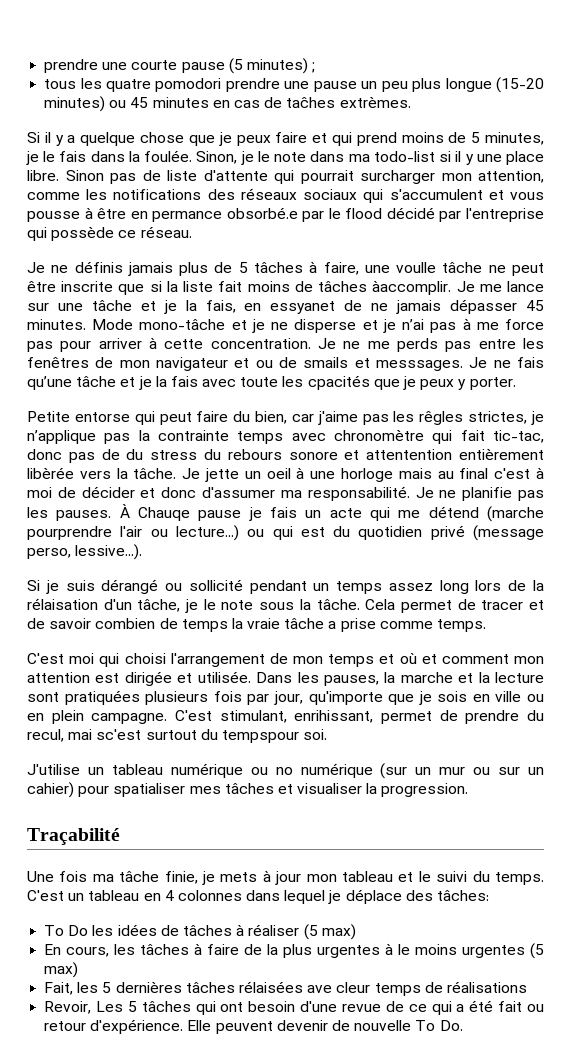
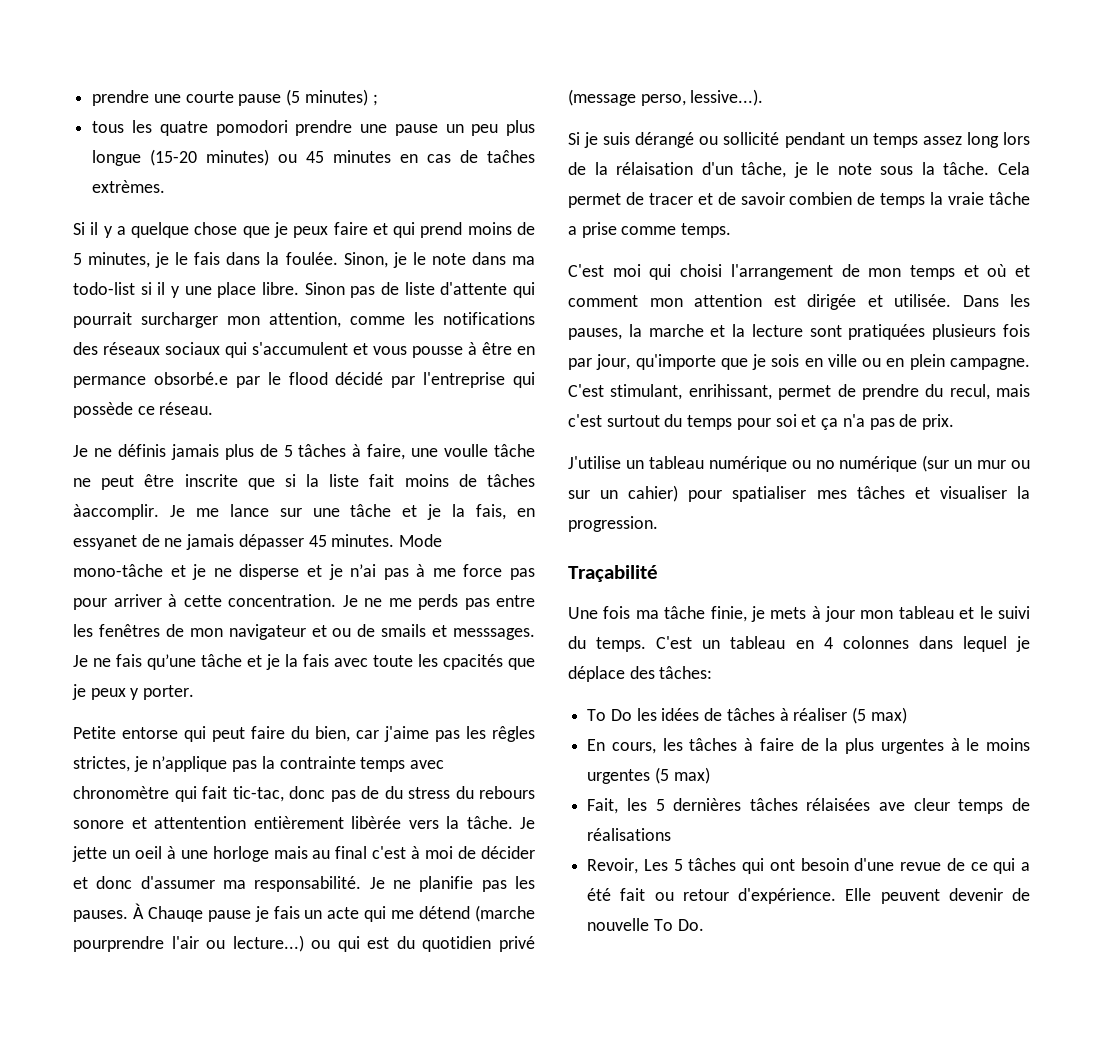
- C'est stimulant, enrihissant, permet de prendre du recul, mai sc'est surtout du tempspour soi.
+ C'est stimulant, enrihissant, permet de prendre du recul, mais c'est surtout du temps pour soi et ça n'a pas de prix.

